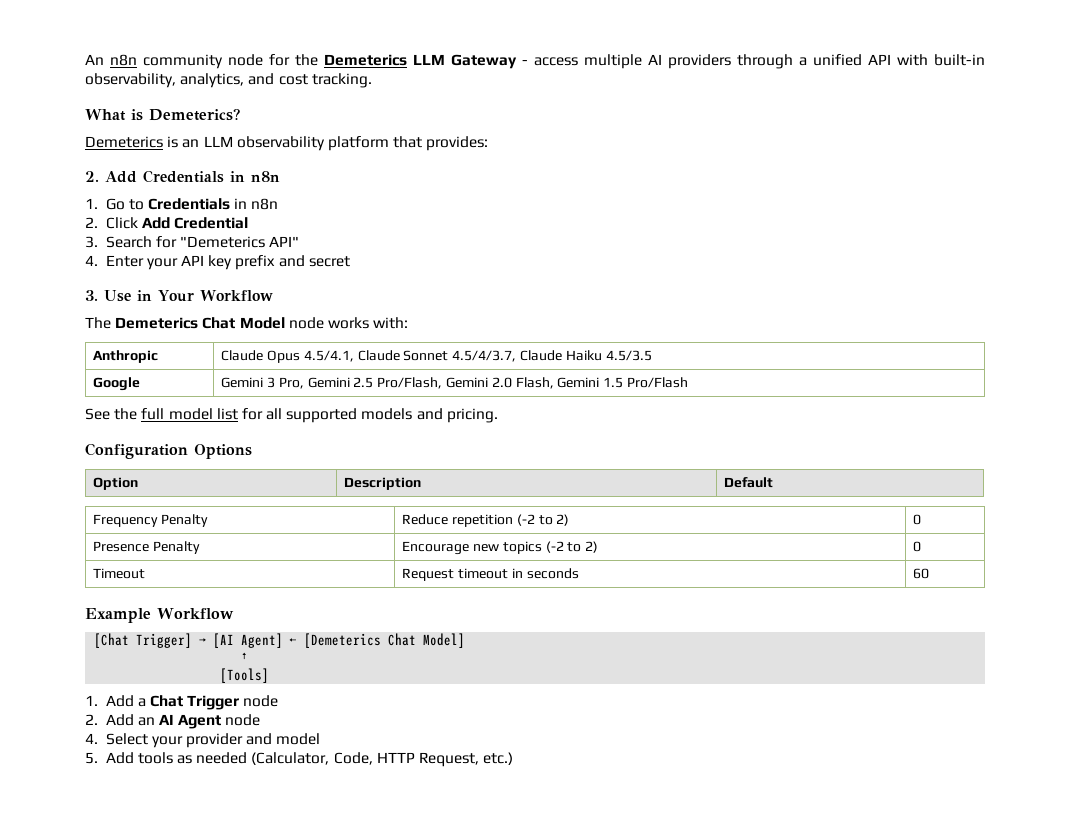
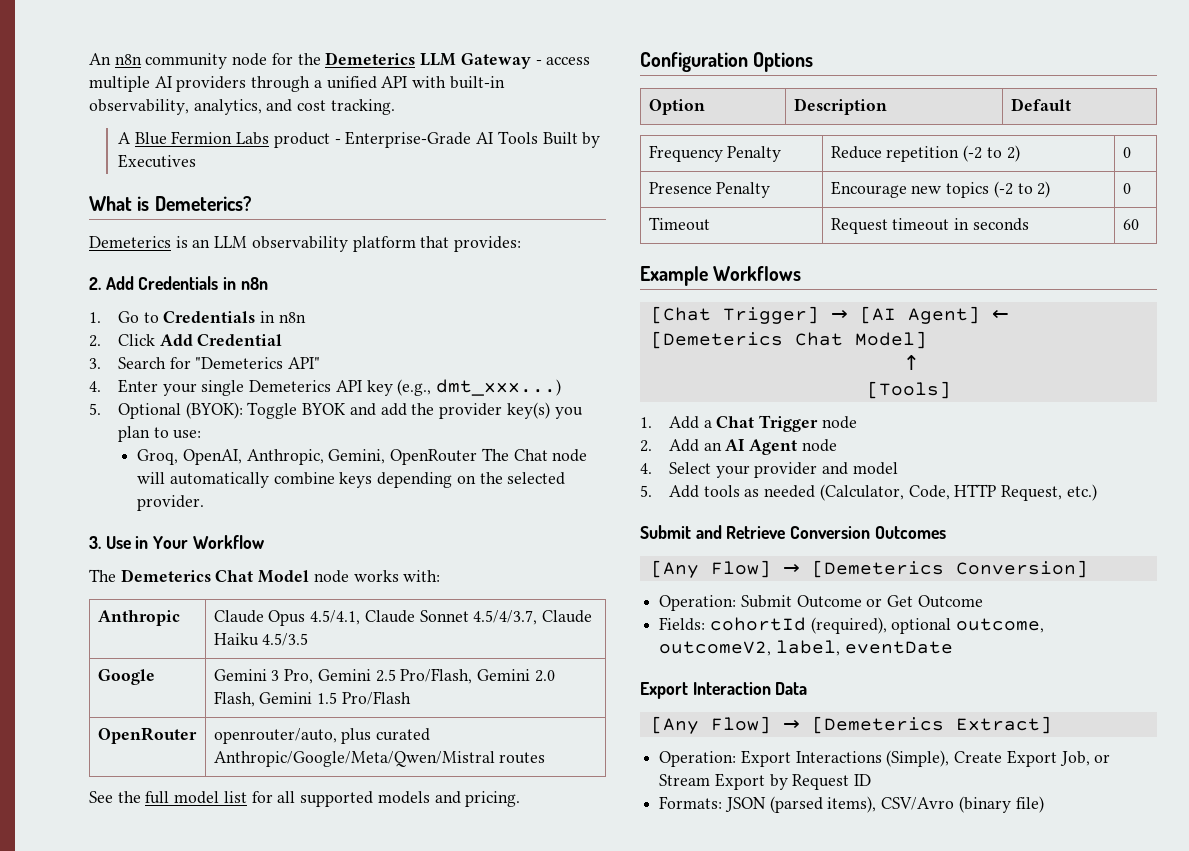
+ A Blue Fermion Labs product - Enterprise-Grade AI Tools Built by Executives
- 4. Enter your API key prefix and secret
+ 4. Enter your single Demeterics API key (e.g., dmt_xxx...)
+ 5. Optional (BYOK): Toggle BYOK and add the provider key(s) you plan to use:
+ Groq, OpenAI, Anthropic, Gemini, OpenRouter The Chat node will automatically combine keys depending on the selected provider.
+ OpenRouter | openrouter/auto, plus curated Anthropic/Google/Meta/Qwen/Mistral routes
- Example Workflow
+ Example Workflows
+ Submit and Retrieve Conversion Outcomes
+ [Any Flow] → [Demeterics Conversion]
+ Operation: Submit Outcome or Get Outcome
+ Fields: cohortId (required), optional outcome, outcomeV2, label, eventDate
+ Export Interaction Data
+ [Any Flow] → [Demeterics Extract]
+ Operation: Export Interactions (Simple), Create Export Job, or Stream Export by Request ID
+ Formats: JSON (parsed items), CSV/Avro (binary file)

